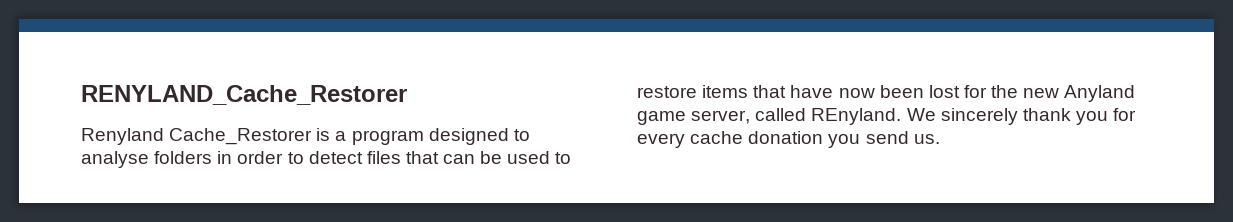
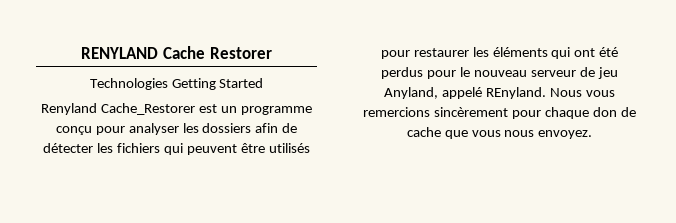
- RENYLAND_Cache_Restorer
- Renyland Cache_Restorer is a program designed to analyse folders in order to detect files that can be used to restore items that have now been lost for the new Anyland game server, called REnyland. We sincerely thank you for every cache donation you send us.
+ RENYLAND Cache Restorer
+ Technologies Getting Started
+ Renyland Cache_Restorer est un programme conçu pour analyser les dossiers afin de détecter les fichiers qui peuvent être utilisés pour restaurer les éléments qui ont été perdus pour le nouveau serveur de jeu Anyland, appelé REnyland. Nous vous remercions sincèrement pour chaque don de cache que vous nous envoyez.

